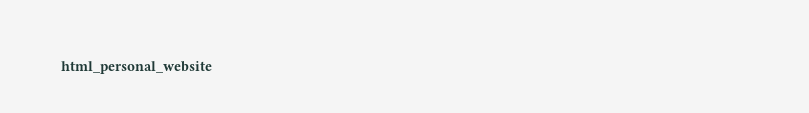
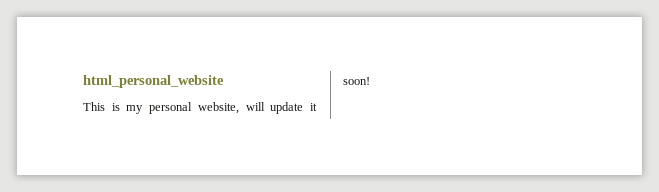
+ This is my personal website, will update it soon!

